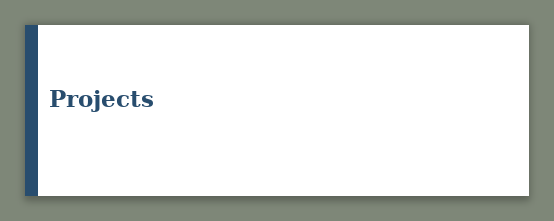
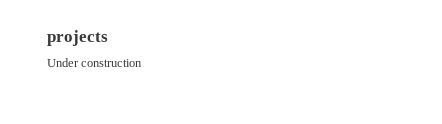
- Projects
+ projects
+ Under construction

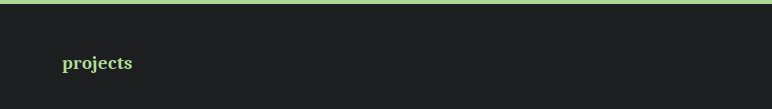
- Under construction

